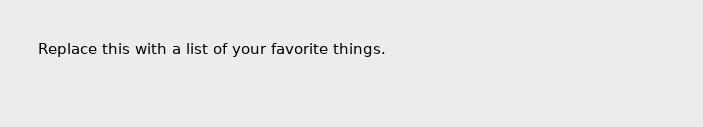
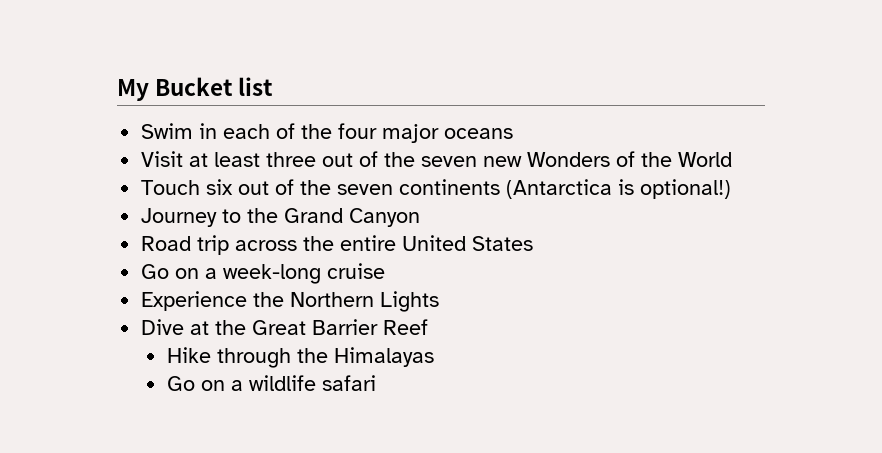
- Replace this with a list of your favorite things.
+ My Bucket list
+ Swim in each of the four major oceans
+ Visit at least three out of the seven new Wonders of the World
+ Touch six out of the seven continents (Antarctica is optional!)
+ Journey to the Grand Canyon
+ Road trip across the entire United States
+ Go on a week-long cruise
+ Experience the Northern Lights
+ Dive at the Great Barrier Reef
+ Hike through the Himalayas
+ Go on a wildlife safari

